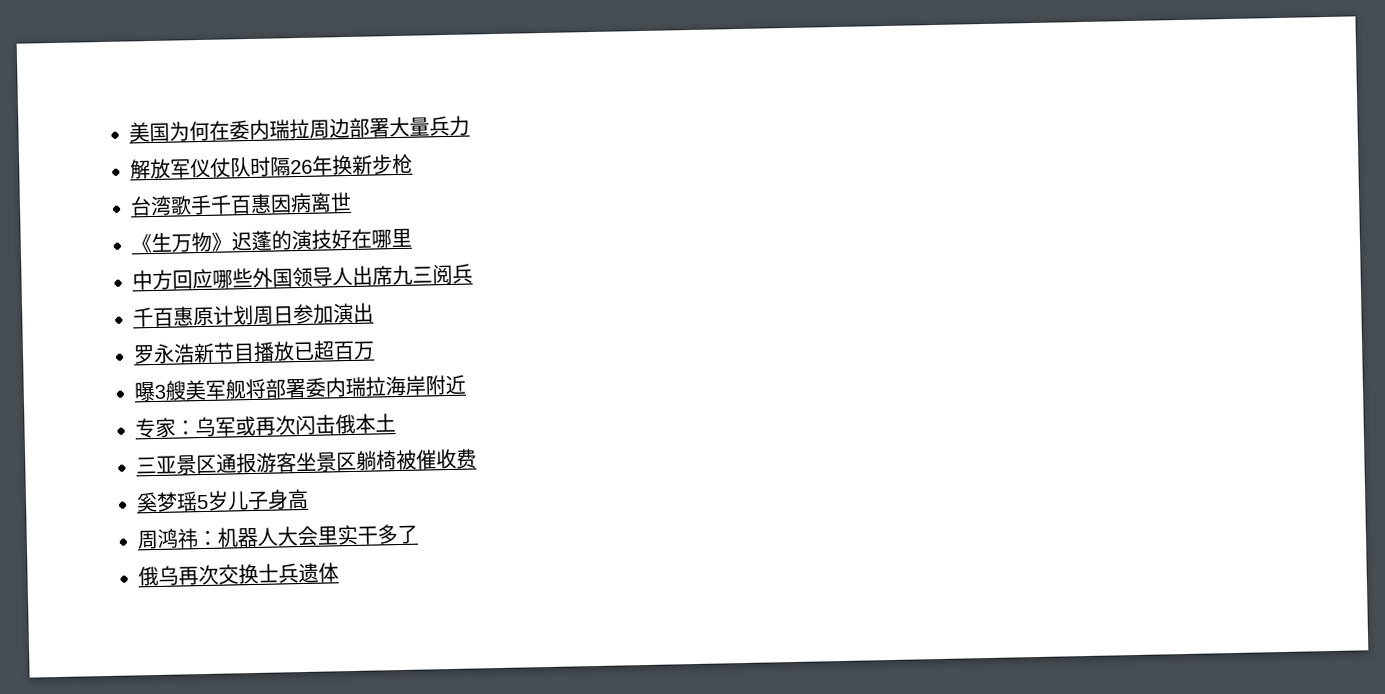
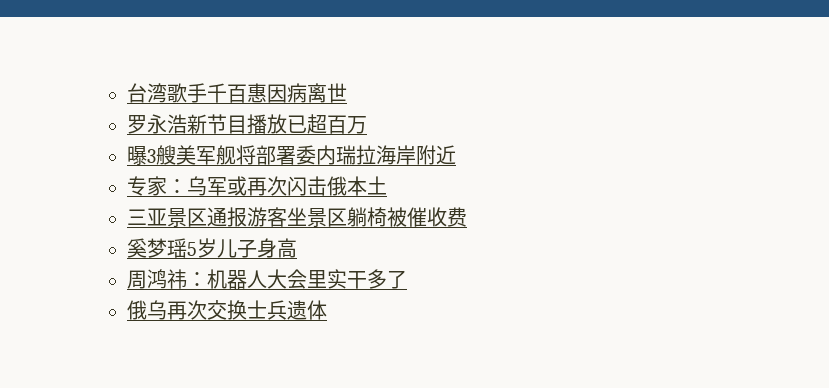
- 美国为何在委内瑞拉周边部署大量兵力
- 解放军仪仗队时隔26年换新步枪
- 《生万物》迟蓬的演技好在哪里
- 中方回应哪些外国领导人出席九三阅兵
- 千百惠原计划周日参加演出

